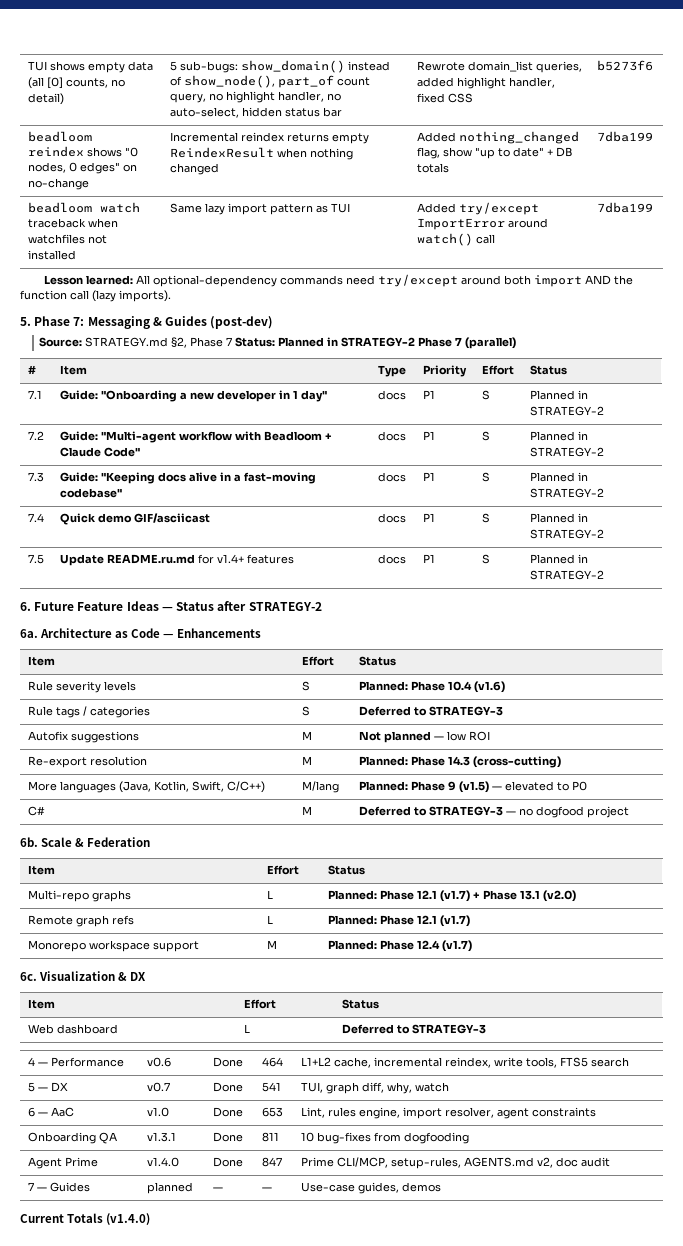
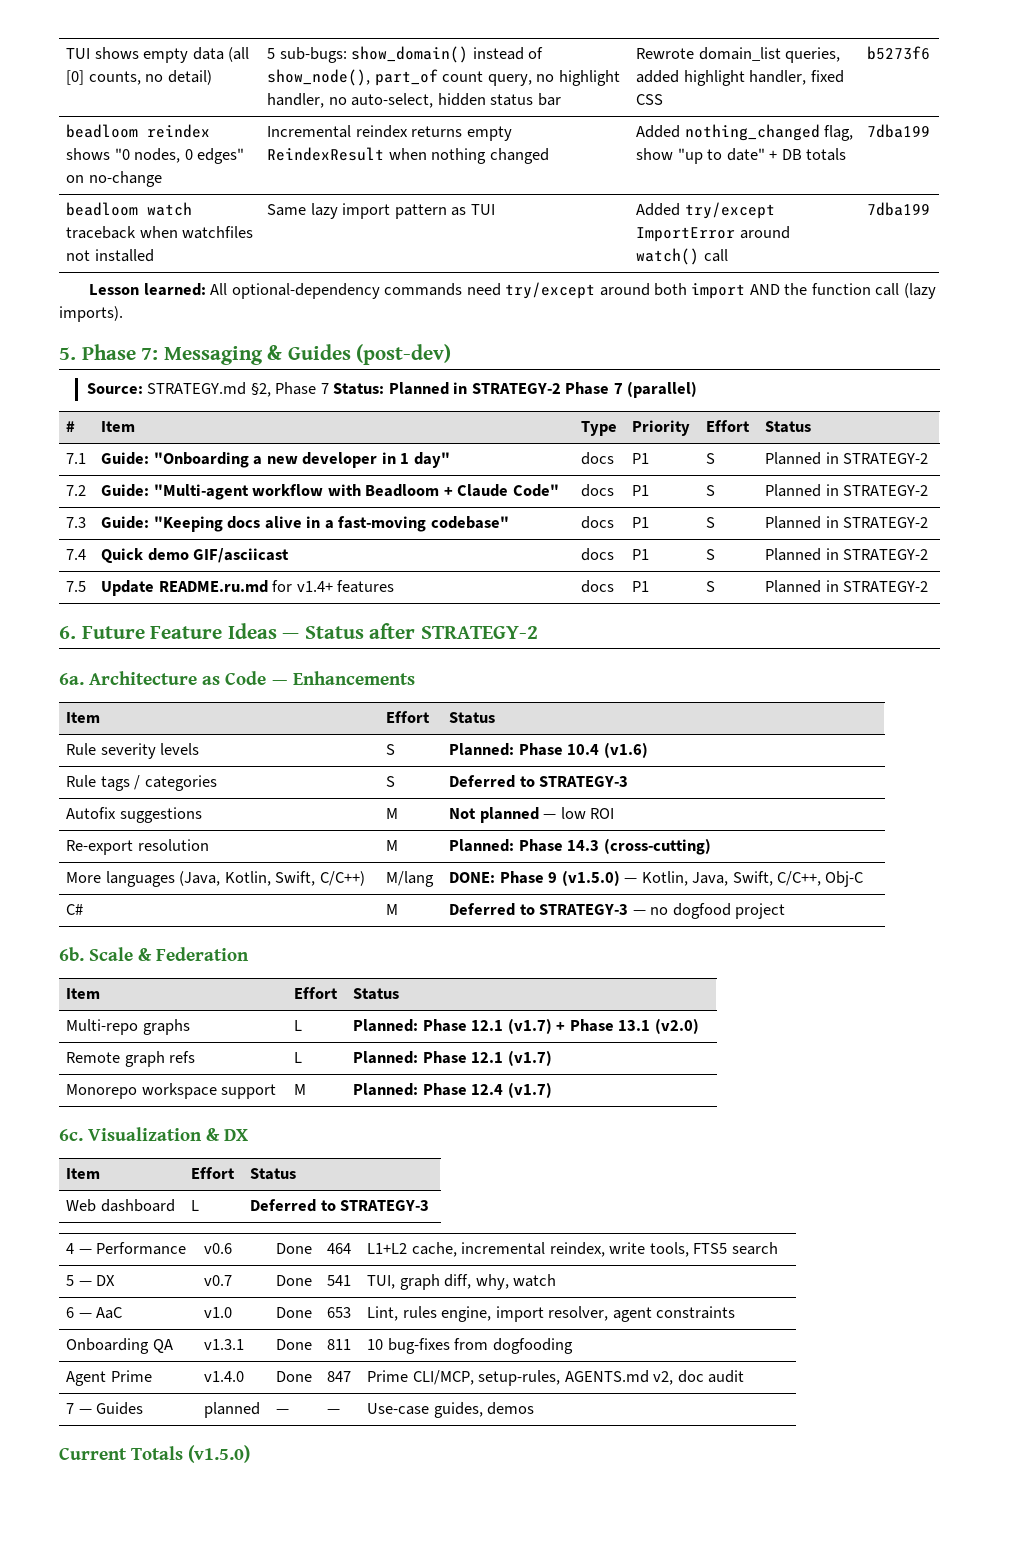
- More languages (Java, Kotlin, Swift, C/C++) | M/lang | Planned: Phase 9 (v1.5) — elevated to P0
+ More languages (Java, Kotlin, Swift, C/C++) | M/lang | DONE: Phase 9 (v1.5.0) — Kotlin, Java, Swift, C/C++, Obj-C
- Current Totals (v1.4.0)
+ Current Totals (v1.5.0)

